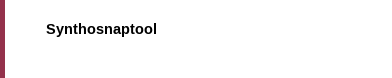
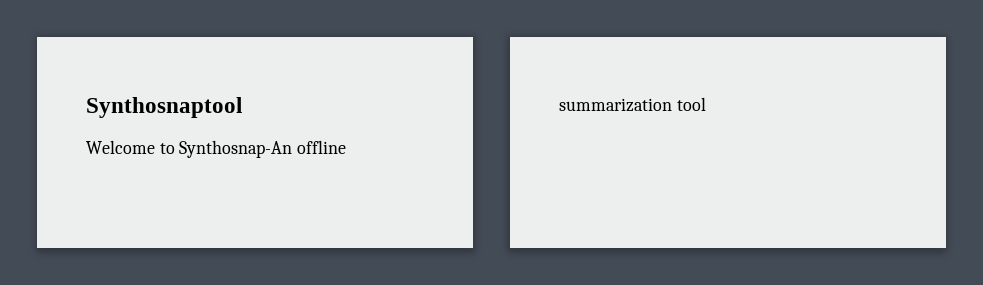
+ Welcome to Synthosnap-An offline summarization tool

